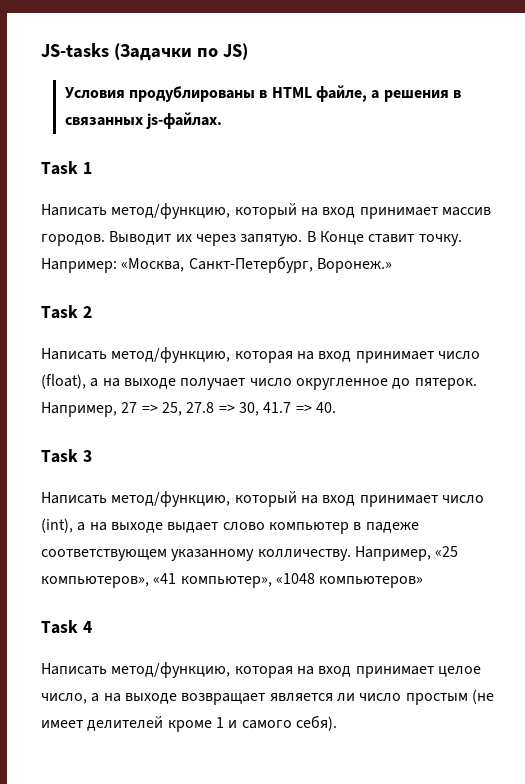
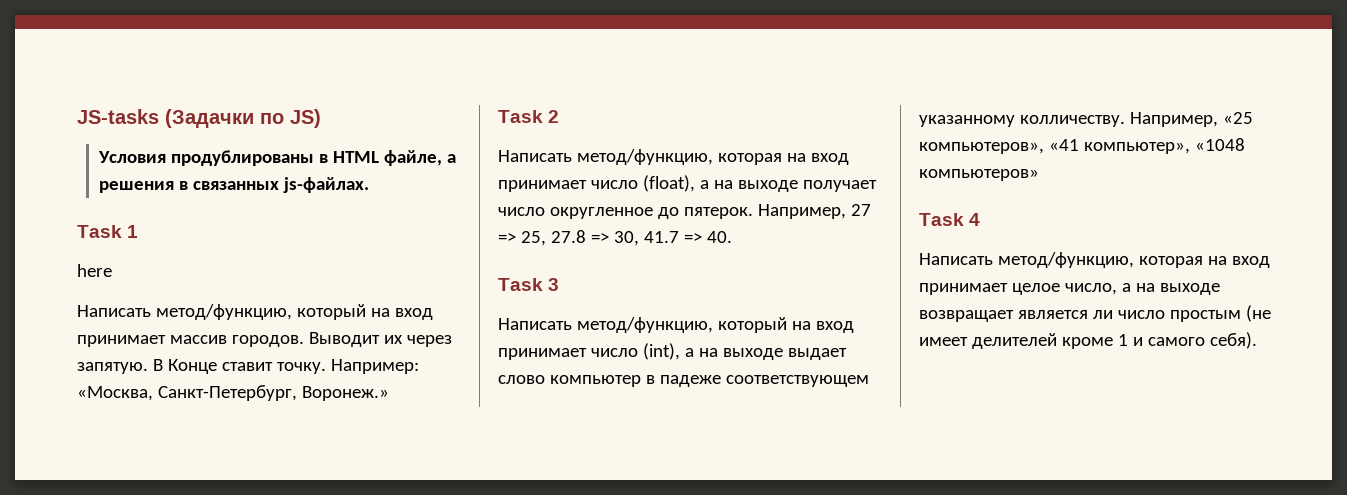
+ here

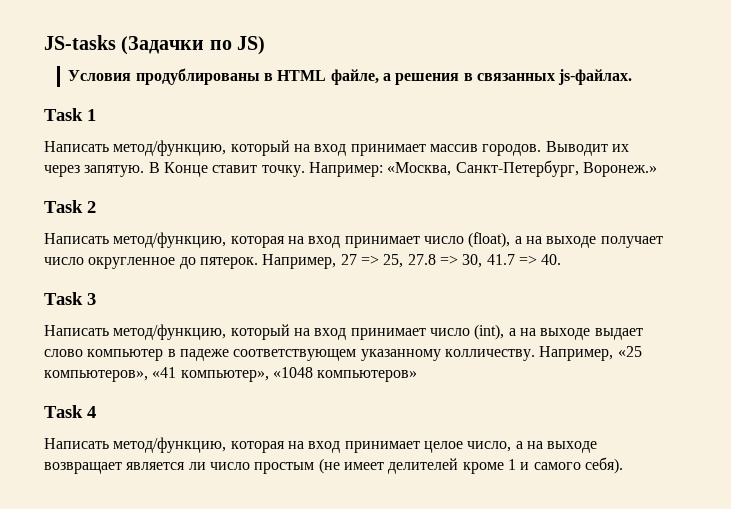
- here

